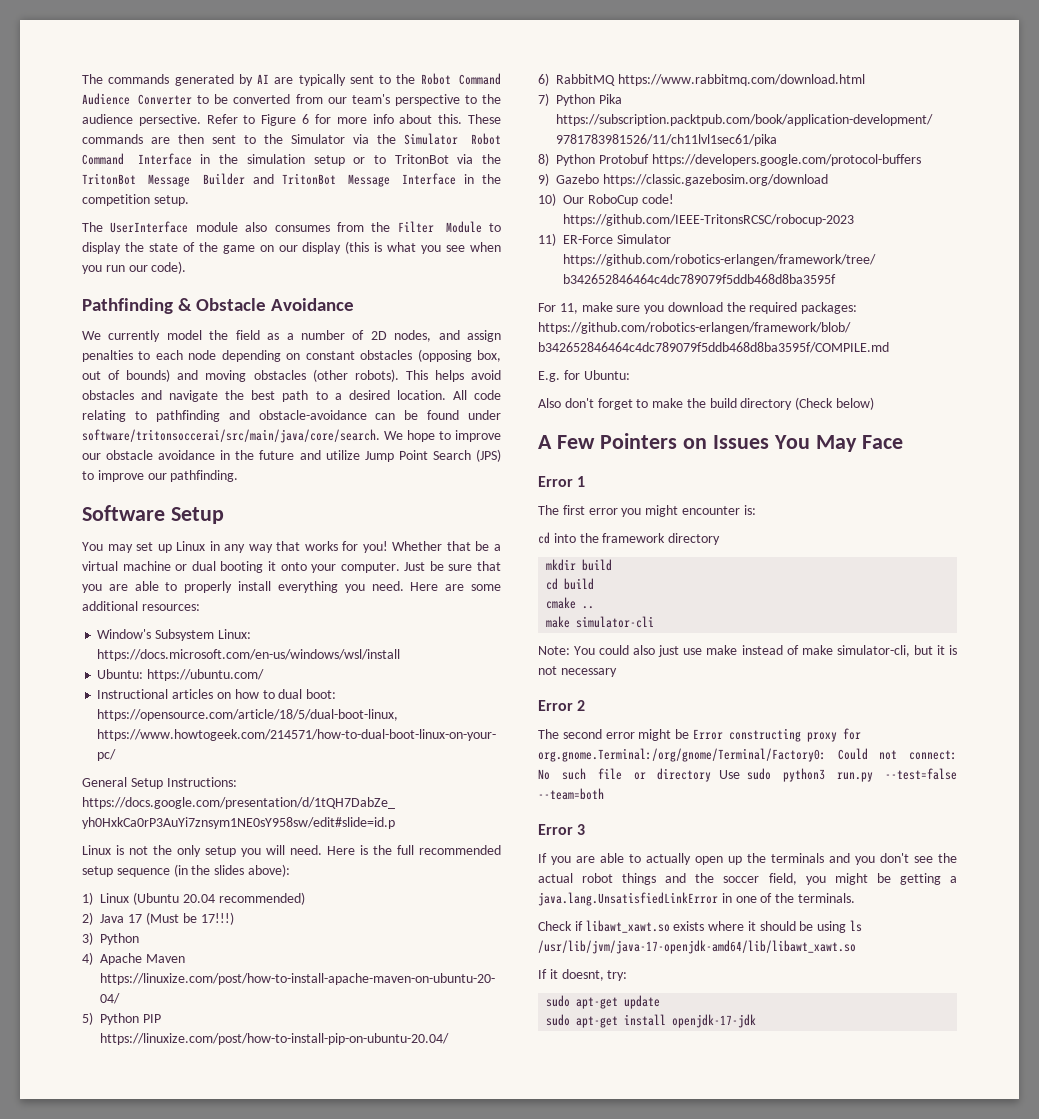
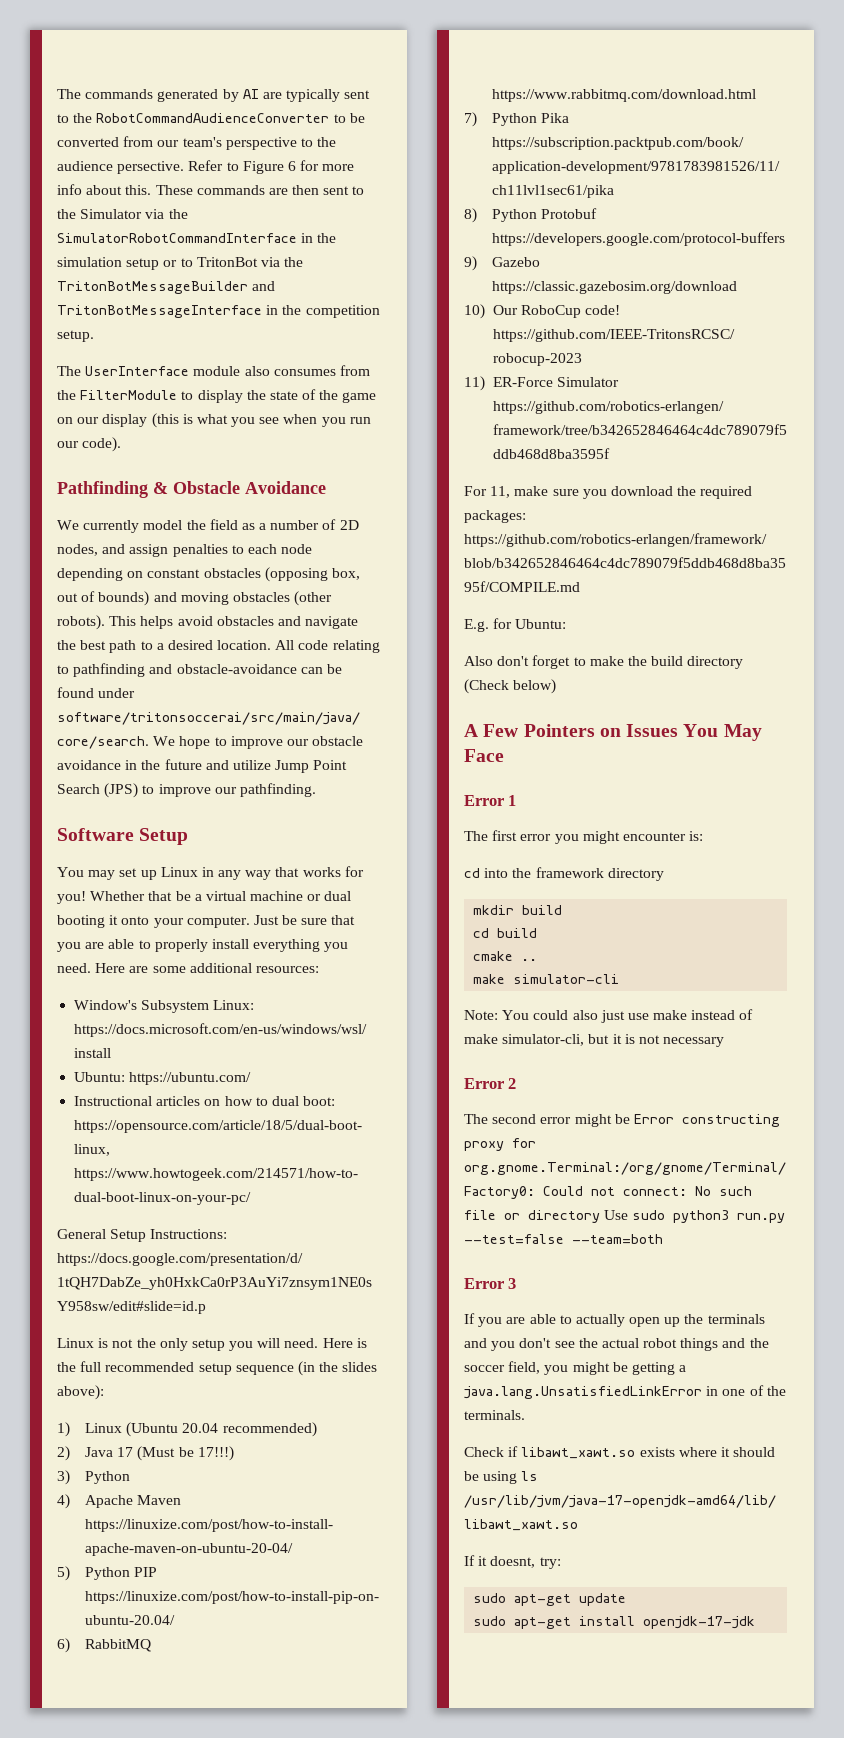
- The commands generated by AI are typically sent to the Robot Command Audience Converter to be converted from our team's perspective to the audience persective.
+ The commands generated by AI are typically sent to the RobotCommandAudienceConverter to be converted from our team's perspective to the audience persective.
- These commands are then sent to the Simulator via the Simulator Robot Command Interface in the simulation setup or to TritonBot via the TritonBot Message Builder and TritonBot Message Interface in the competition setup.
+ These commands are then sent to the Simulator via the SimulatorRobotCommandInterface in the simulation setup or to TritonBot via the TritonBotMessageBuilder and TritonBotMessageInterface in the competition setup.
- The UserInterface module also consumes from the Filter Module to display the state of the game on our display (this is what you see when you run our code).
+ The UserInterface module also consumes from the FilterModule to display the state of the game on our display (this is what you see when you run our code).

